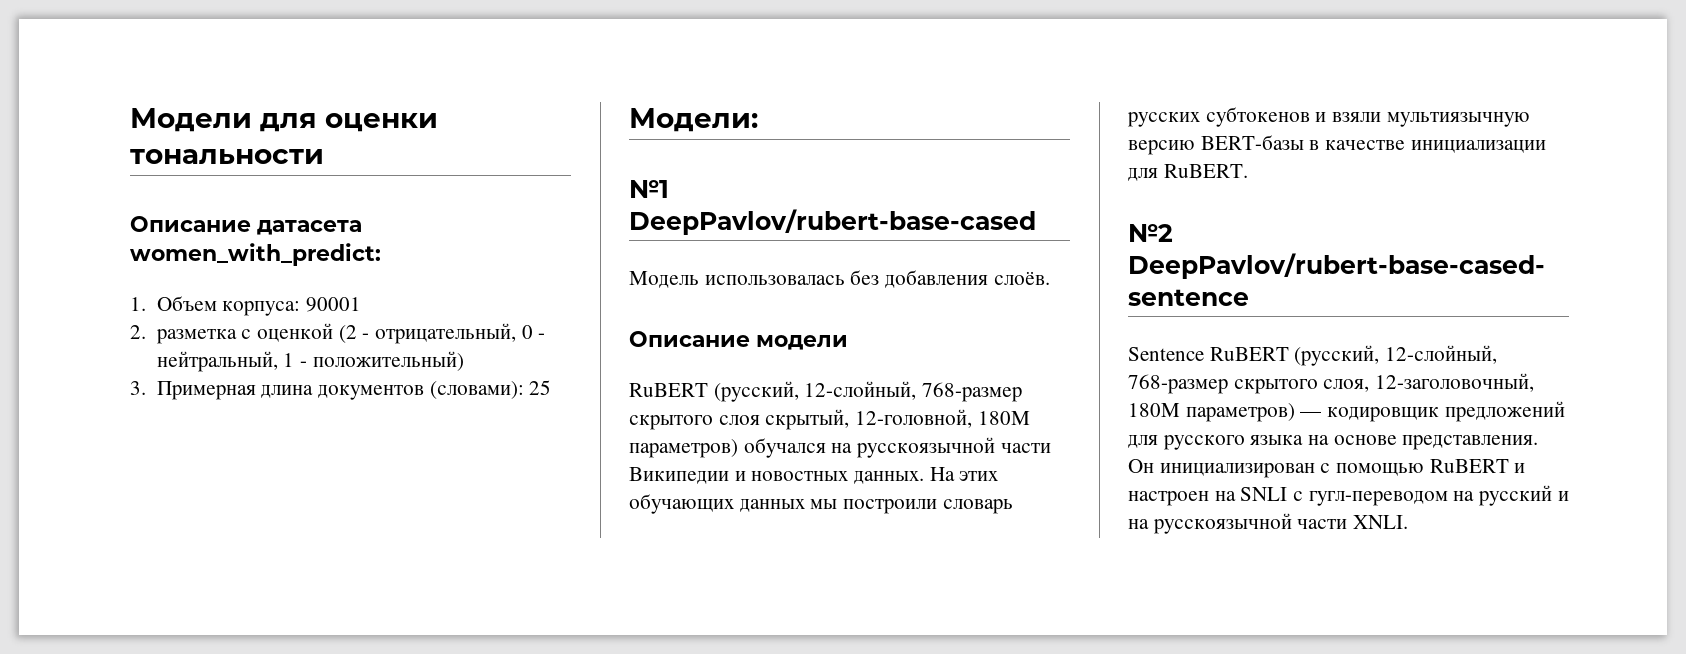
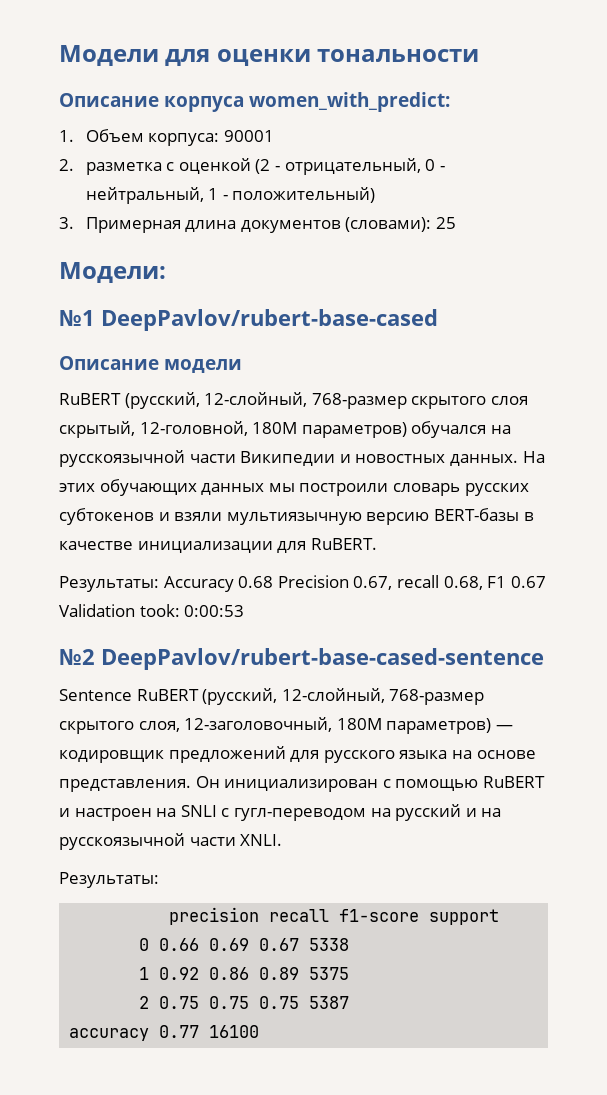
- Описание датасета women_with_predict:
+ Описание корпуса women_with_predict:
- Модель использовалась без добавления слоёв.
+ Результаты: Accuracy 0.68 Precision 0.67, recall 0.68, F1 0.67 Validation took: 0:00:53
  Он инициализирован с помощью RuBERT и настроен на SNLI с гугл-переводом на русский и на русскоязычной части XNLI.
+ Результаты:
+ precision recall f1-score support
+ 0 0.66 0.69 0.67 5338
+ 1 0.92 0.86 0.89 5375
+ 2 0.75 0.75 0.75 5387
+ accuracy 0.77 16100

